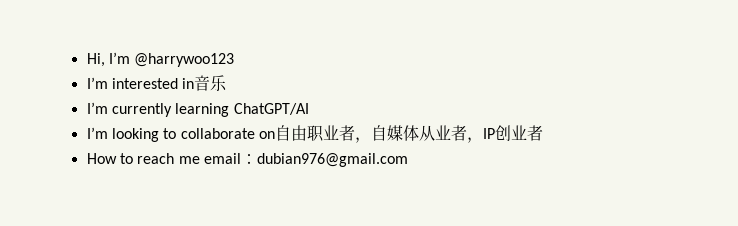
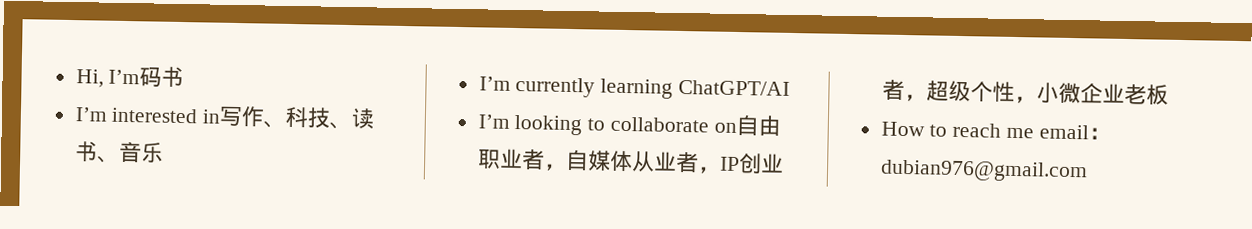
- Hi, I’m @harrywoo123
+ Hi, I’m码书
- I’m interested in音乐
+ I’m interested in写作、科技、读书、音乐
- I’m looking to collaborate on自由职业者，自媒体从业者，IP创业者
+ I’m looking to collaborate on自由职业者，自媒体从业者，IP创业者，超级个性，小微企业老板

